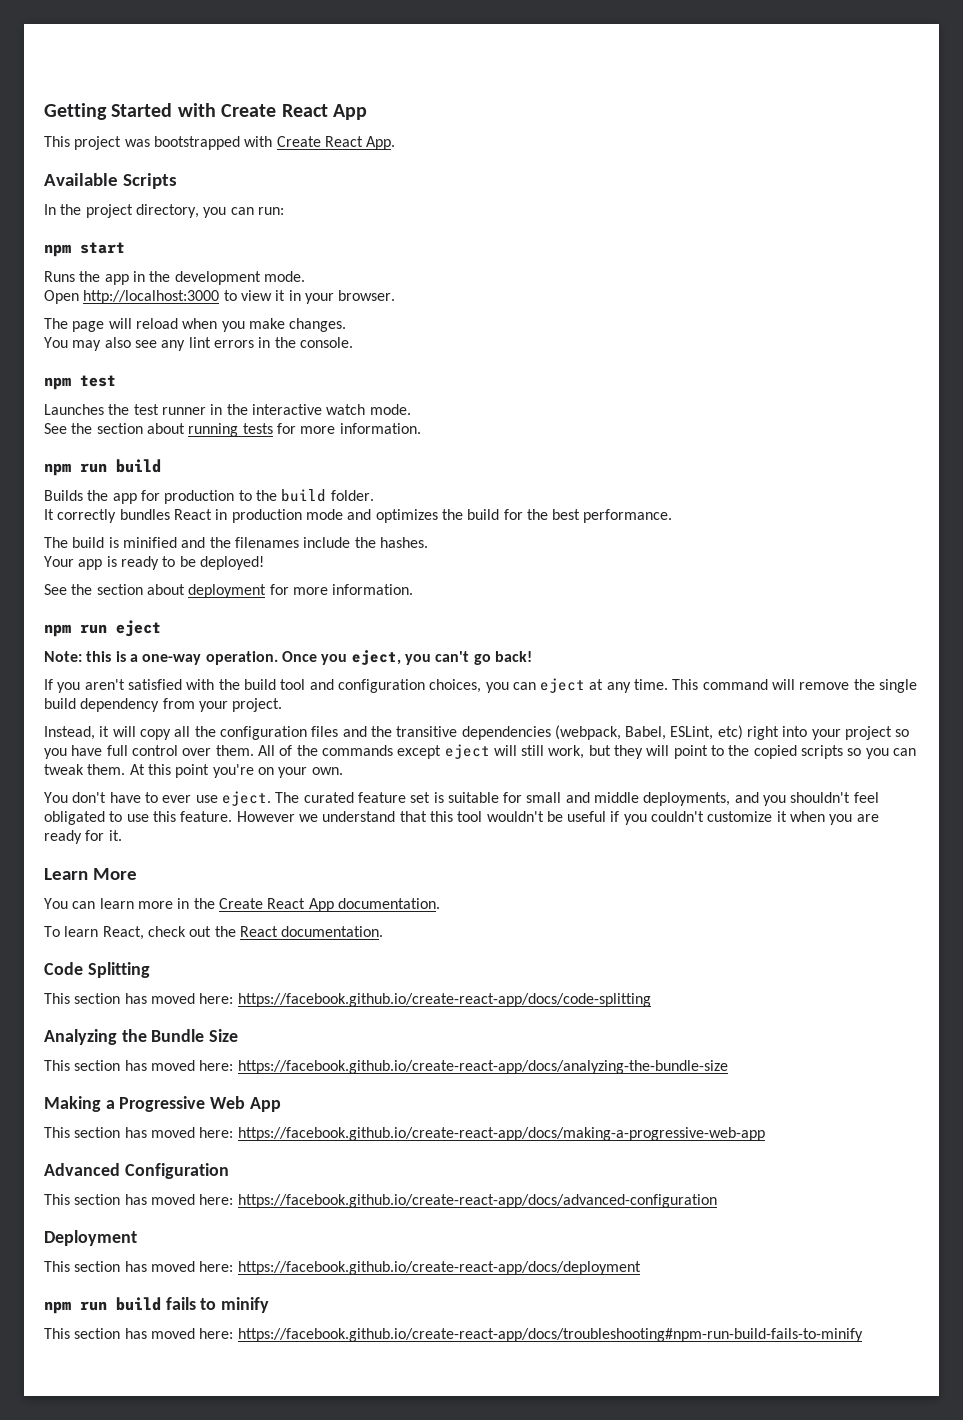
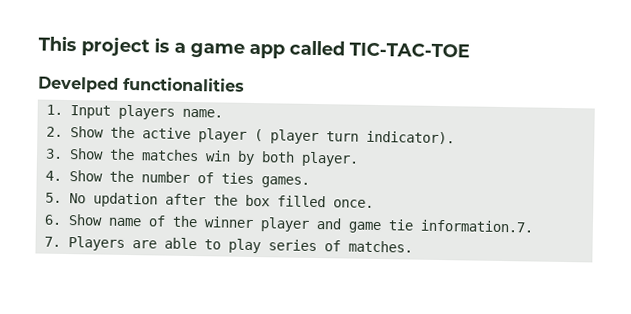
- Getting Started with Create React App
- This project was bootstrapped with Create React App.
- Available Scripts
- In the project directory, you can run:
- npm start
- Runs the app in the development mode.
- Open http://localhost:3000 to view it in your browser.
- The page will reload when you make changes.
- You may also see any lint errors in the console.
- npm test
- Launches the test runner in the interactive watch mode.
- See the section about running tests for more information.
- npm run build
- Builds the app for production to the build folder.
- It correctly bundles React in production mode and optimizes the build for the best performance.
- The build is minified and the filenames include the hashes.
- Your app is ready to be deployed!
- See the section about deployment for more information.
- npm run eject
- Note: this is a one-way operation. Once you eject, you can't go back!
- If you aren't satisfied with the build tool and configuration choices, you can eject at any time. This command will remove the single build dependency from your project.
- Instead, it will copy all the configuration files and the transitive dependencies (webpack, Babel, ESLint, etc) right into your project so you have full control over them. All of the commands except eject will still work, but they will point to the copied scripts so you can tweak them. At this point you're on your own.
- You don't have to ever use eject. The curated feature set is suitable for small and middle deployments, and you shouldn't feel obligated to use this feature. However we understand that this tool wouldn't be useful if you couldn't customize it when you are ready for it.
- Learn More
- You can learn more in the Create React App documentation.
- To learn React, check out the React documentation.
- Code Splitting
- This section has moved here: https://facebook.github.io/create-react-app/docs/code-splitting
- Analyzing the Bundle Size
- This section has moved here: https://facebook.github.io/create-react-app/docs/analyzing-the-bundle-size
- Making a Progressive Web App
- This section has moved here: https://facebook.github.io/create-react-app/docs/making-a-progressive-web-app
- Advanced Configuration
- This section has moved here: https://facebook.github.io/create-react-app/docs/advanced-configuration
- Deployment
- This section has moved here: https://facebook.github.io/create-react-app/docs/deployment
- npm run build fails to minify
- This section has moved here: https://facebook.github.io/create-react-app/docs/troubleshooting#npm-run-build-fails-to-minify
+ This project is a game app called TIC-TAC-TOE
+ Develped functionalities
+ 1. Input players name.
+ 2. Show the active player ( player turn indicator).
+ 3. Show the matches win by both player.
+ 4. Show the number of ties games.
+ 5. No updation after the box filled once.
+ 6. Show name of the winner player and game tie information.7.
+ 7. Players are able to play series of matches.

